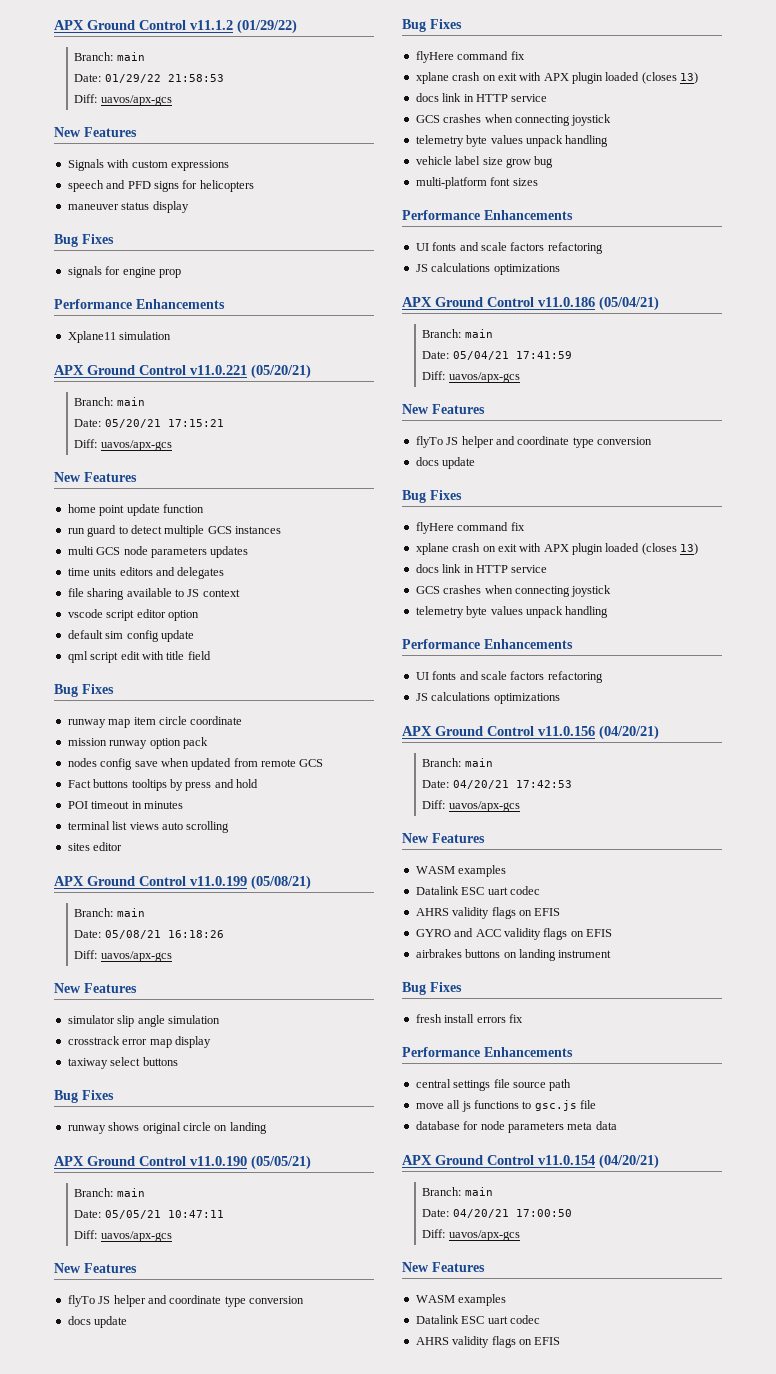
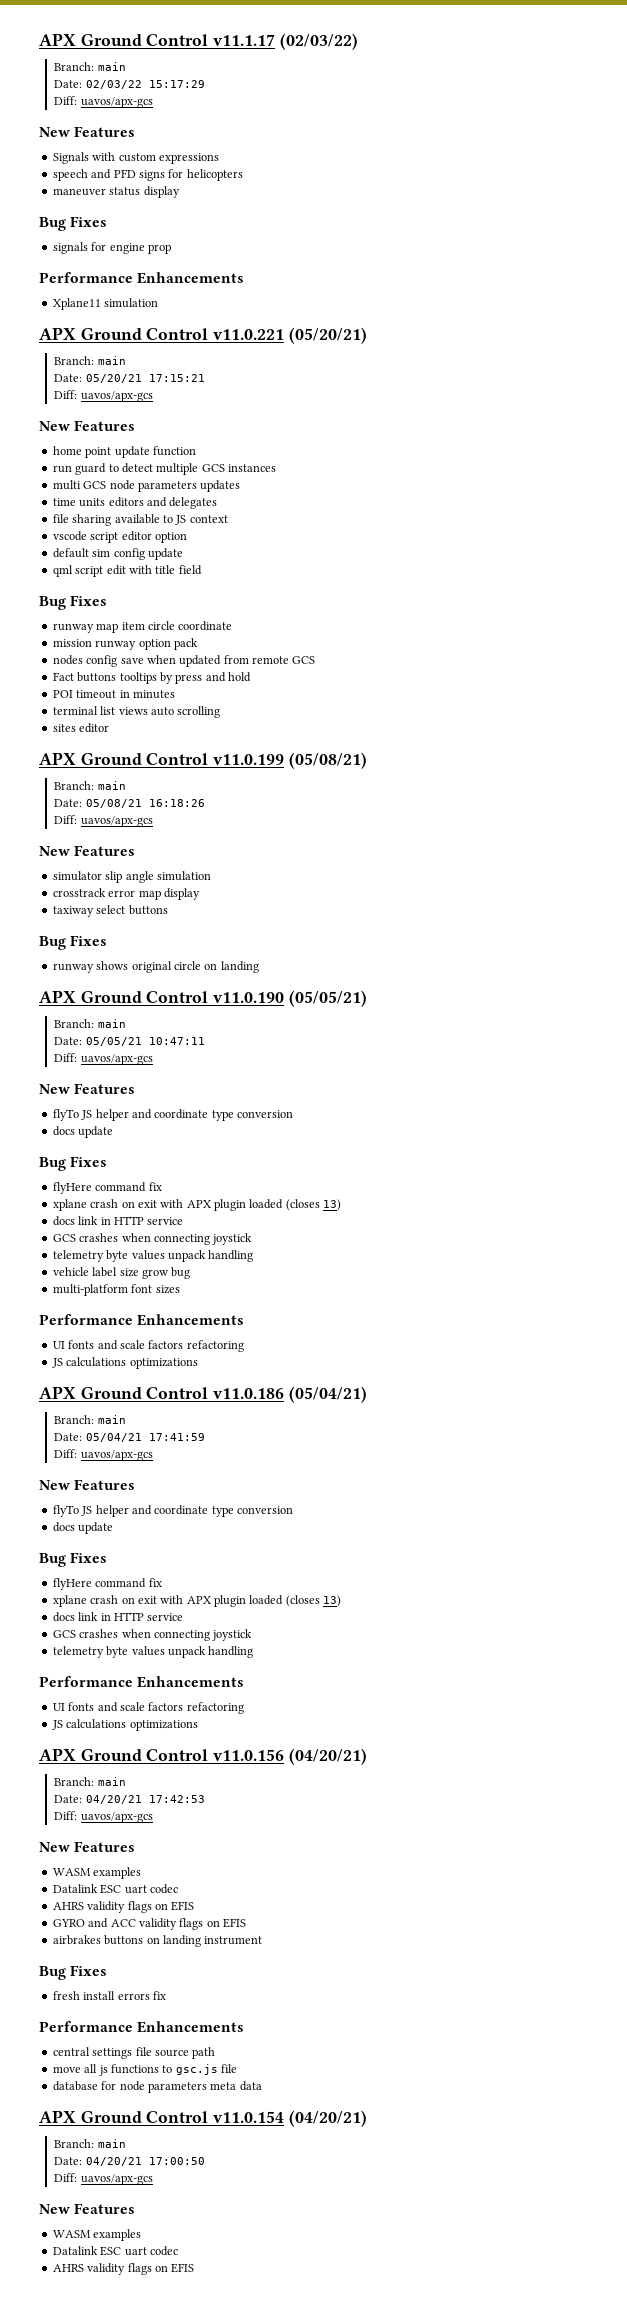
- APX Ground Control v11.1.2 (01/29/22)
+ APX Ground Control v11.1.17 (02/03/22)
  Branch: main
- Date: 01/29/22 21:58:53
+ Date: 02/03/22 15:17:29

